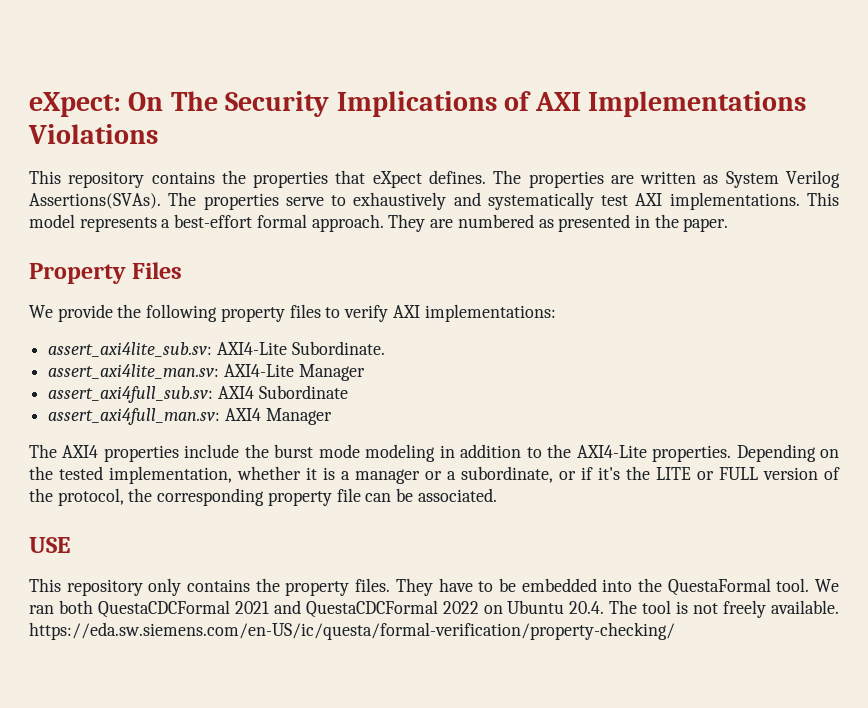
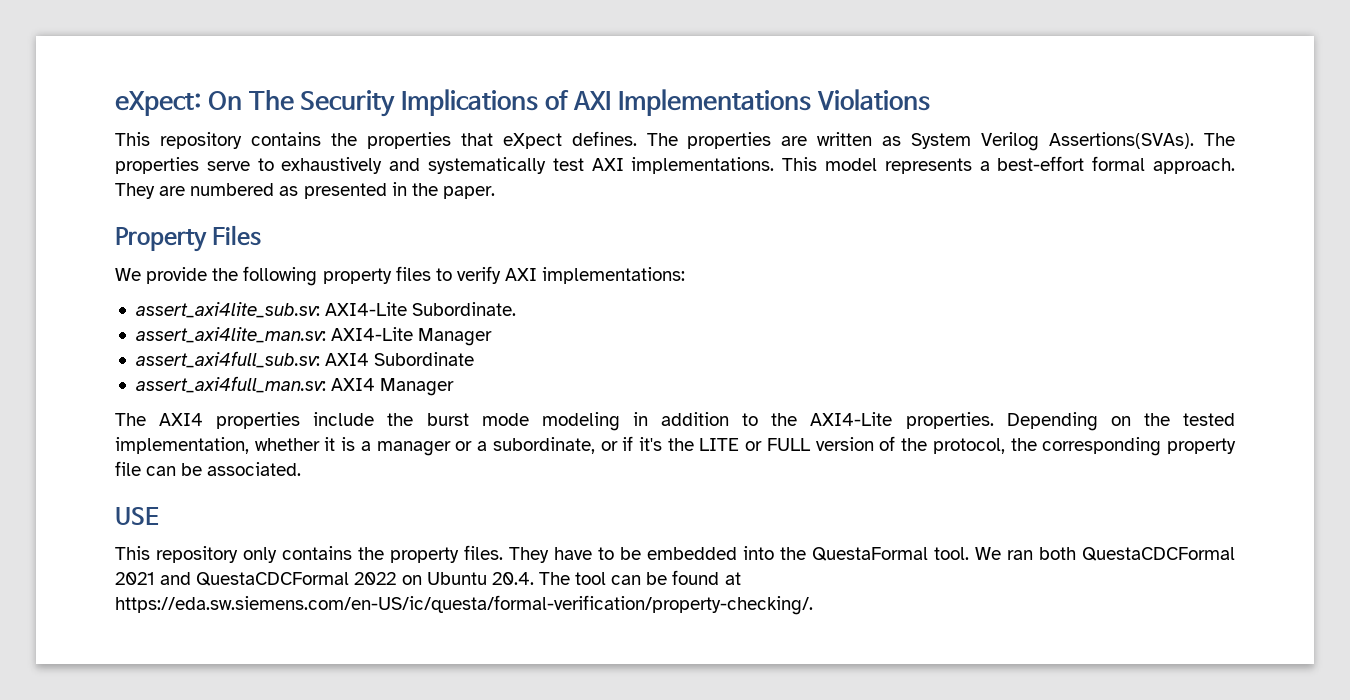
- We ran both QuestaCDCFormal 2021 and QuestaCDCFormal 2022 on Ubuntu 20.4. The tool is not freely available. https://eda.sw.siemens.com/en-US/ic/questa/formal-verification/property-checking/
+ We ran both QuestaCDCFormal 2021 and QuestaCDCFormal 2022 on Ubuntu 20.4. The tool can be found at https://eda.sw.siemens.com/en-US/ic/questa/formal-verification/property-checking/.

